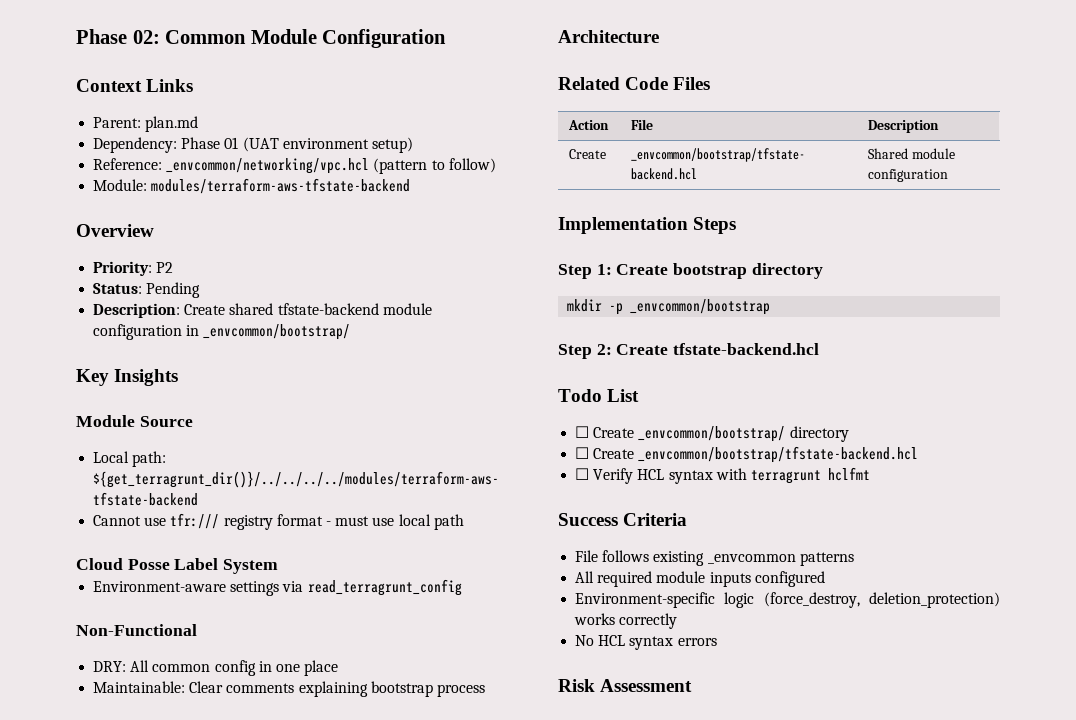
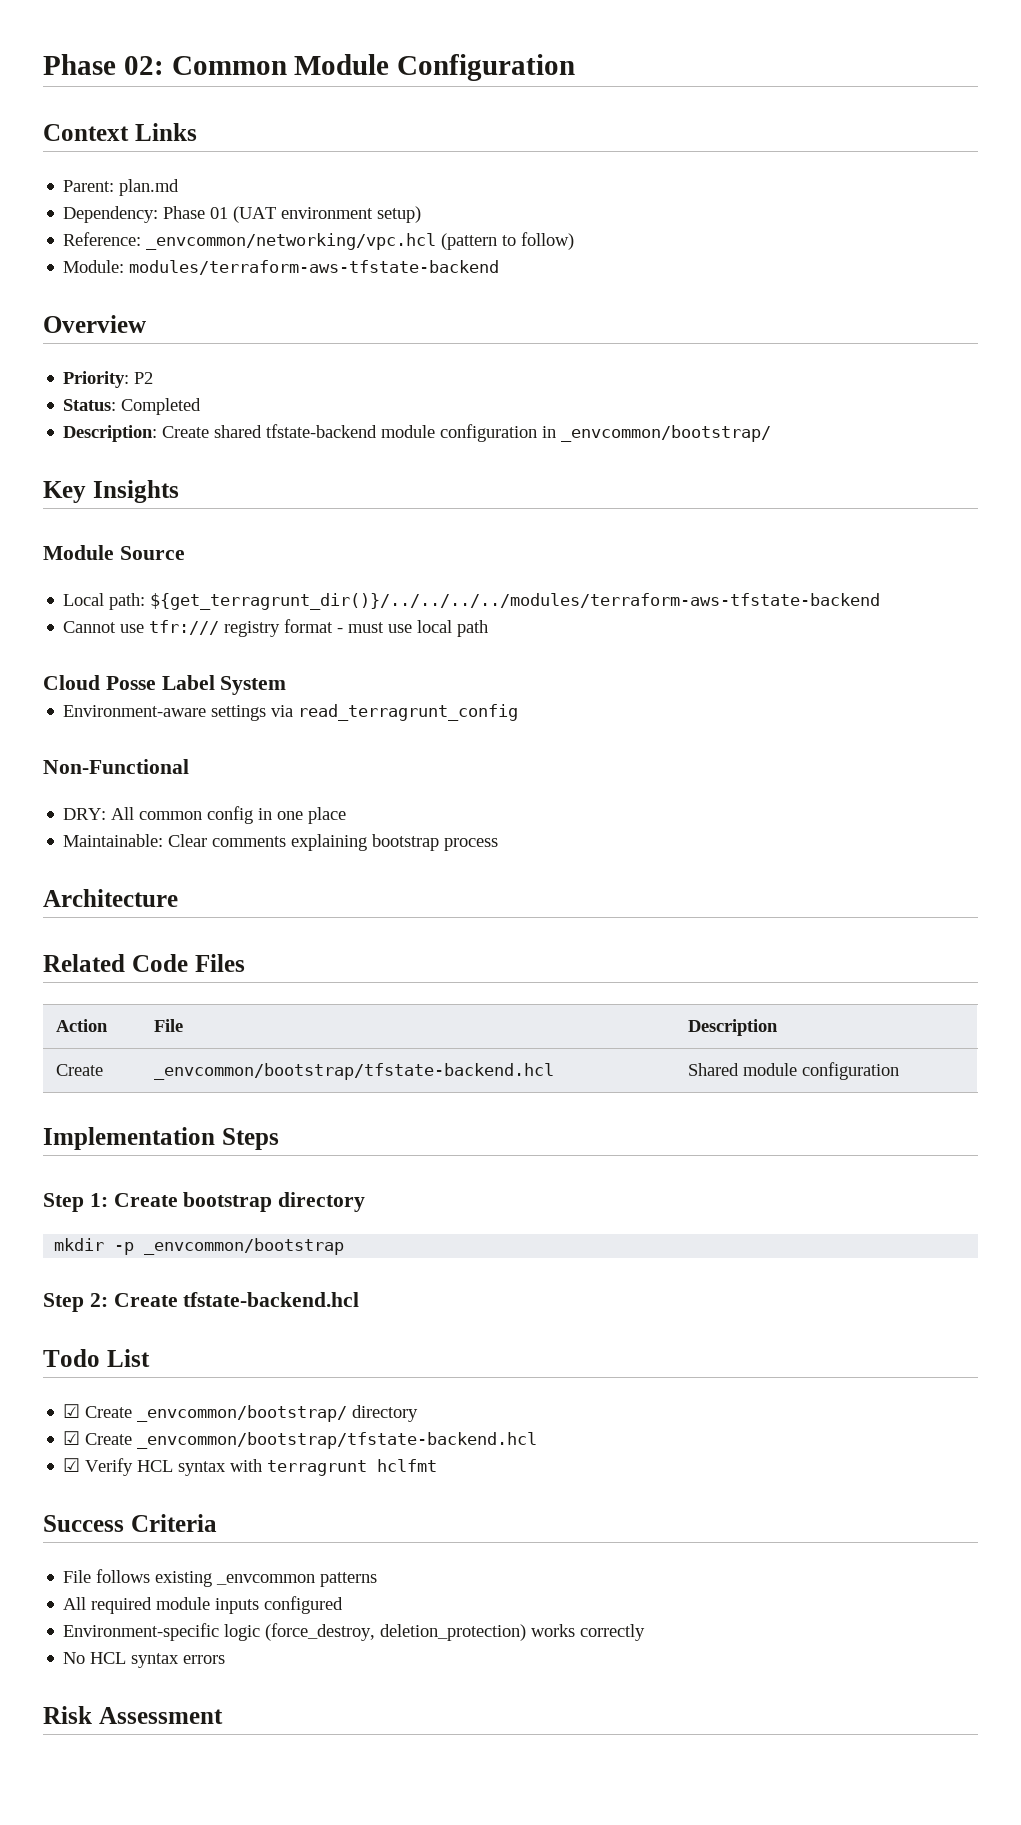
- Status: Pending
+ Status: Completed
- ☐ Create _envcommon/bootstrap/ directory
+ ☑ Create _envcommon/bootstrap/ directory
- ☐ Create _envcommon/bootstrap/tfstate-backend.hcl
+ ☑ Create _envcommon/bootstrap/tfstate-backend.hcl
- ☐ Verify HCL syntax with terragrunt hclfmt
+ ☑ Verify HCL syntax with terragrunt hclfmt

